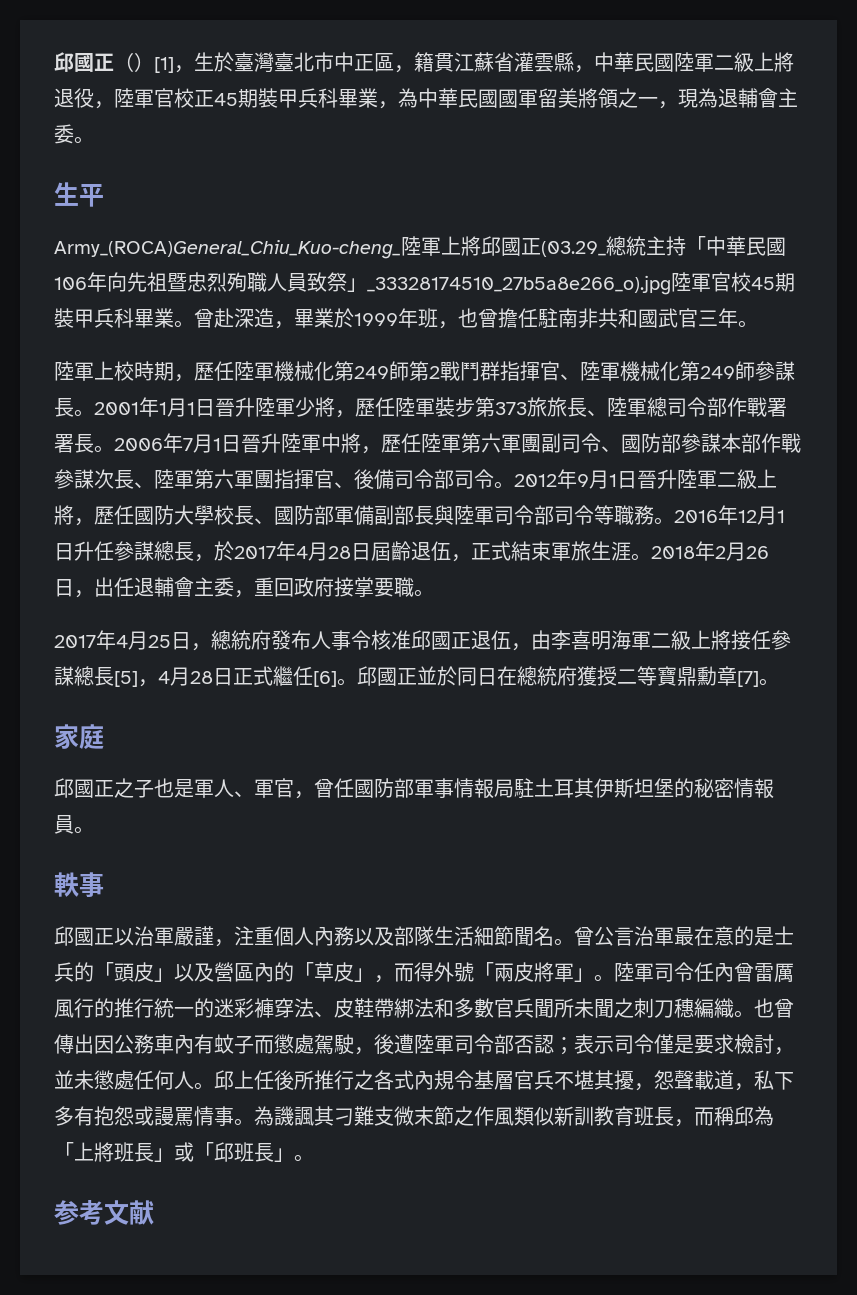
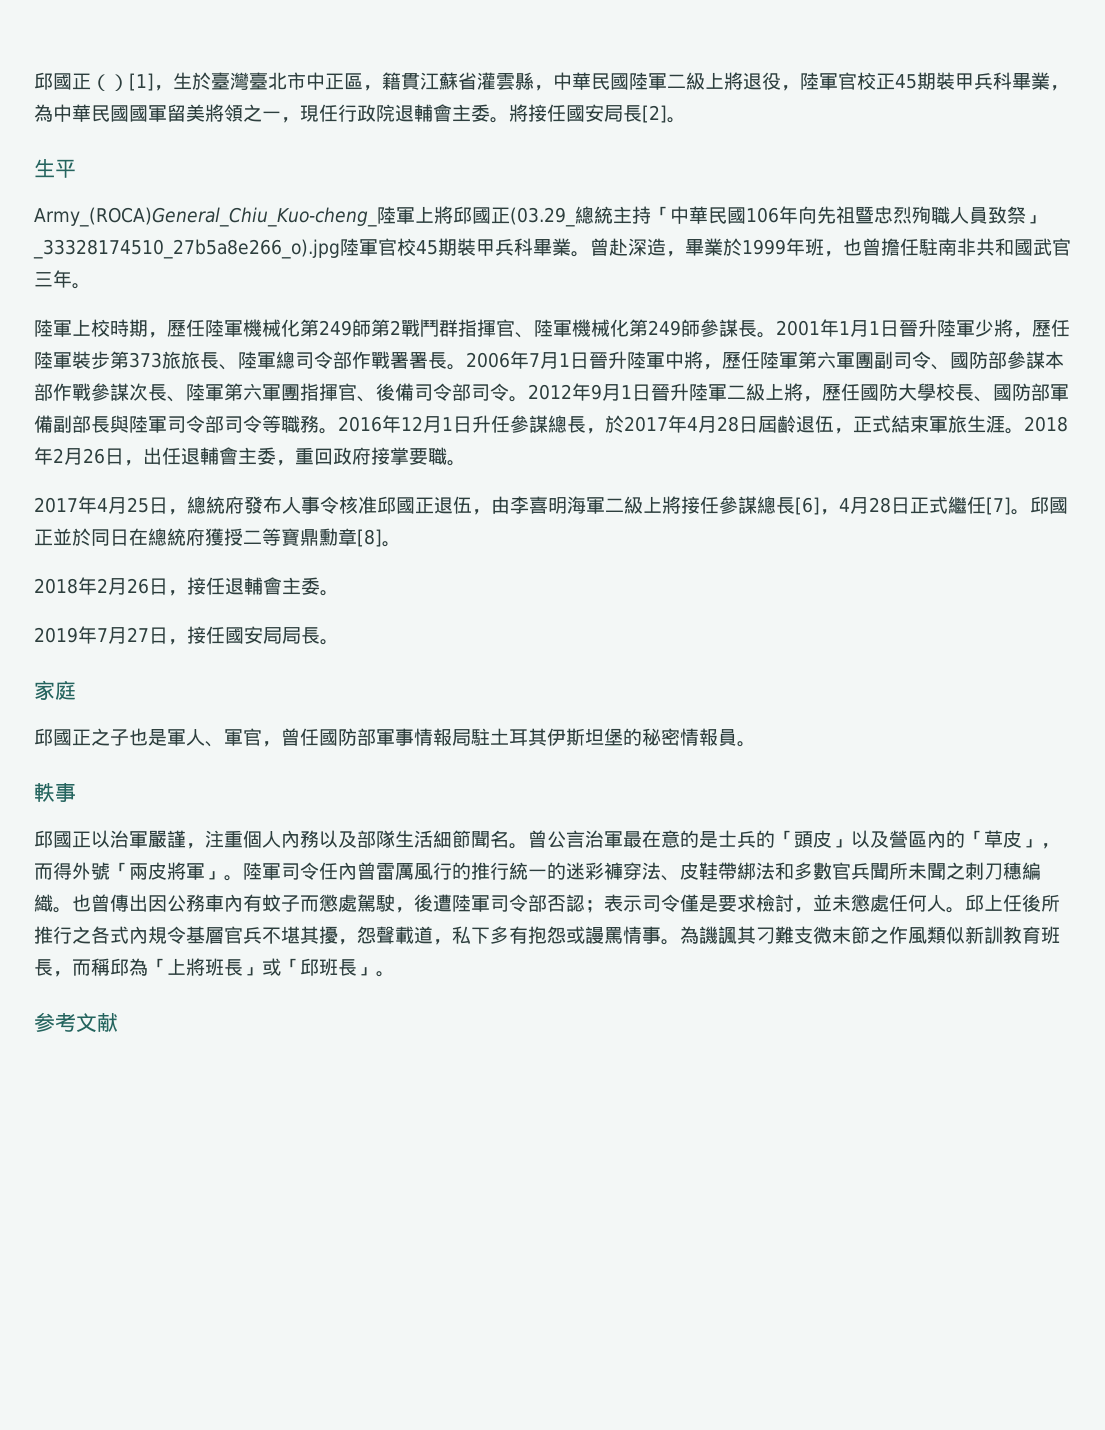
- 邱國正（）[1]，生於臺灣臺北市中正區，籍貫江蘇省灌雲縣，中華民國陸軍二級上將退役，陸軍官校正45期裝甲兵科畢業，為中華民國國軍留美將領之一，現為退輔會主委。
+ 邱國正（）[1]，生於臺灣臺北市中正區，籍貫江蘇省灌雲縣，中華民國陸軍二級上將退役，陸軍官校正45期裝甲兵科畢業，為中華民國國軍留美將領之一，現任行政院退輔會主委。將接任國安局長[2]。
- 2017年4月25日，總統府發布人事令核准邱國正退伍，由李喜明海軍二級上將接任參謀總長[5]，4月28日正式繼任[6]。
+ 2017年4月25日，總統府發布人事令核准邱國正退伍，由李喜明海軍二級上將接任參謀總長[6]，4月28日正式繼任[7]。
- 邱國正並於同日在總統府獲授二等寶鼎勳章[7]。
+ 邱國正並於同日在總統府獲授二等寶鼎勳章[8]。
+ 2018年2月26日，接任退輔會主委。
+ 2019年7月27日，接任國安局局長。

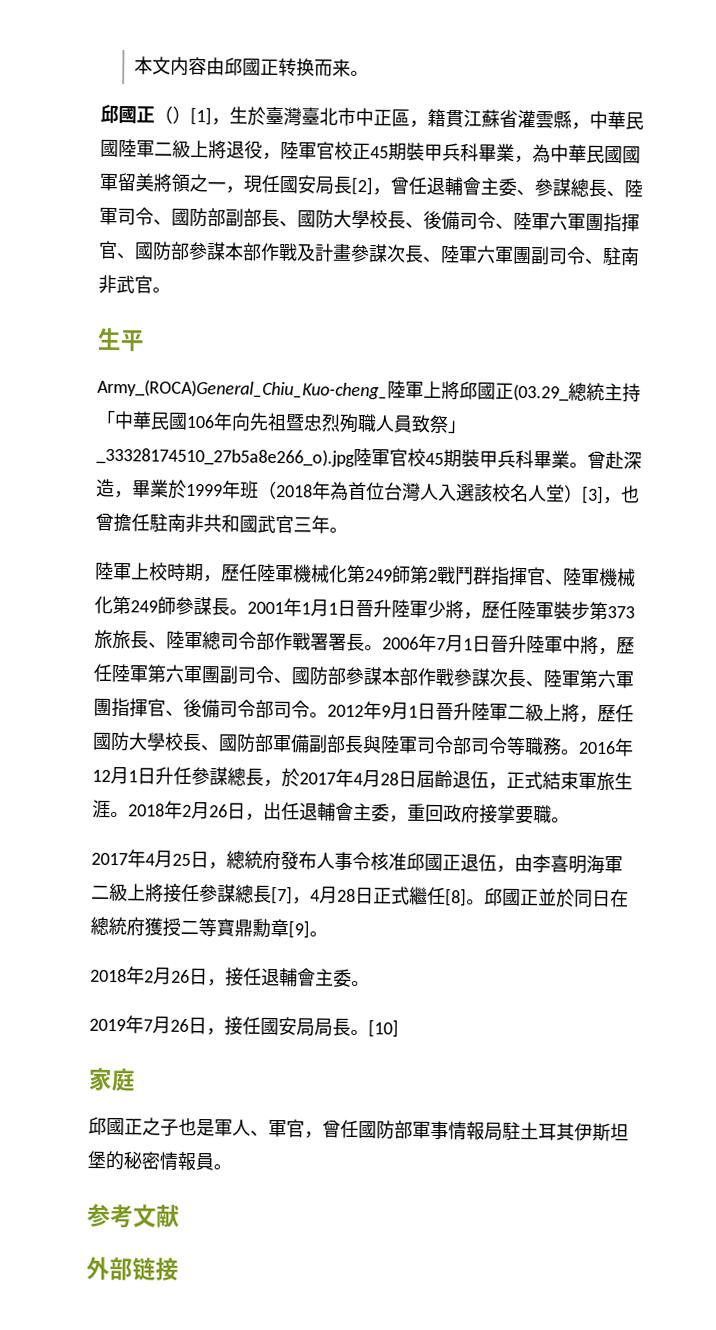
+ 本文内容由邱國正转换而来。
- 邱國正（）[1]，生於臺灣臺北市中正區，籍貫江蘇省灌雲縣，中華民國陸軍二級上將退役，陸軍官校正45期裝甲兵科畢業，為中華民國國軍留美將領之一，現任行政院退輔會主委。將接任國安局長[2]。
+ 邱國正（）[1]，生於臺灣臺北市中正區，籍貫江蘇省灌雲縣，中華民國陸軍二級上將退役，陸軍官校正45期裝甲兵科畢業，為中華民國國軍留美將領之一，現任國安局長[2]，曾任退輔會主委、參謀總長、陸軍司令、國防部副部長、國防大學校長、後備司令、陸軍六軍團指揮官、國防部參謀本部作戰及計畫參謀次長、陸軍六軍團副司令、駐南非武官。
- 曾赴深造，畢業於1999年班，也曾擔任駐南非共和國武官三年。
+ 曾赴深造，畢業於1999年班（2018年為首位台灣人入選該校名人堂）[3]，也曾擔任駐南非共和國武官三年。
- 2017年4月25日，總統府發布人事令核准邱國正退伍，由李喜明海軍二級上將接任參謀總長[6]，4月28日正式繼任[7]。
+ 2017年4月25日，總統府發布人事令核准邱國正退伍，由李喜明海軍二級上將接任參謀總長[7]，4月28日正式繼任[8]。
- 邱國正並於同日在總統府獲授二等寶鼎勳章[8]。
+ 邱國正並於同日在總統府獲授二等寶鼎勳章[9]。
- 2019年7月27日，接任國安局局長。
+ 2019年7月26日，接任國安局局長。[10]
- 軼事
- 邱國正以治軍嚴謹，注重個人內務以及部隊生活細節聞名。曾公言治軍最在意的是士兵的「頭皮」以及營區內的「草皮」，而得外號「兩皮將軍」。陸軍司令任內曾雷厲風行的推行統一的迷彩褲穿法、皮鞋帶綁法和多數官兵聞所未聞之刺刀穗編織。也曾傳出因公務車內有蚊子而懲處駕駛，後遭陸軍司令部否認；表示司令僅是要求檢討，並未懲處任何人。邱上任後所推行之各式內規令基層官兵不堪其擾，怨聲載道，私下多有抱怨或謾罵情事。為譏諷其刁難支微末節之作風類似新訓教育班長，而稱邱為「上將班長」或「邱班長」。
+ 外部链接

